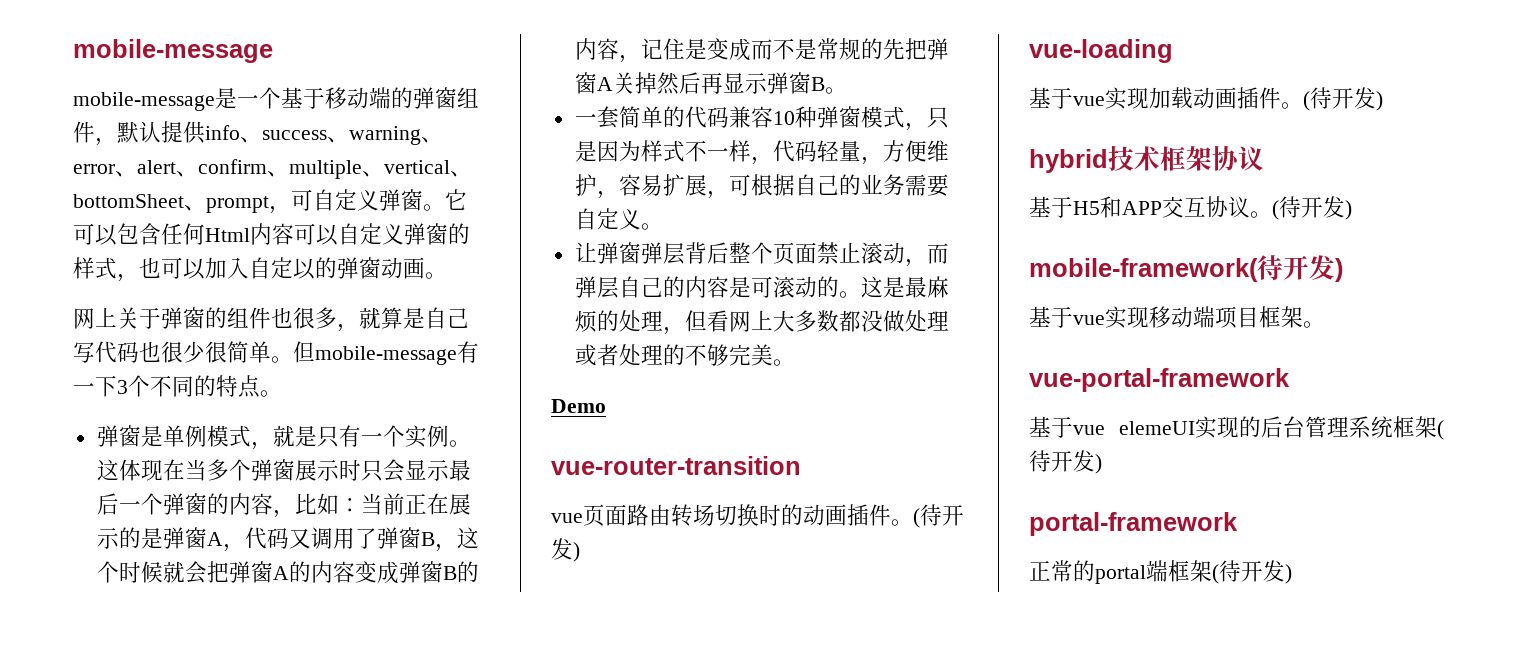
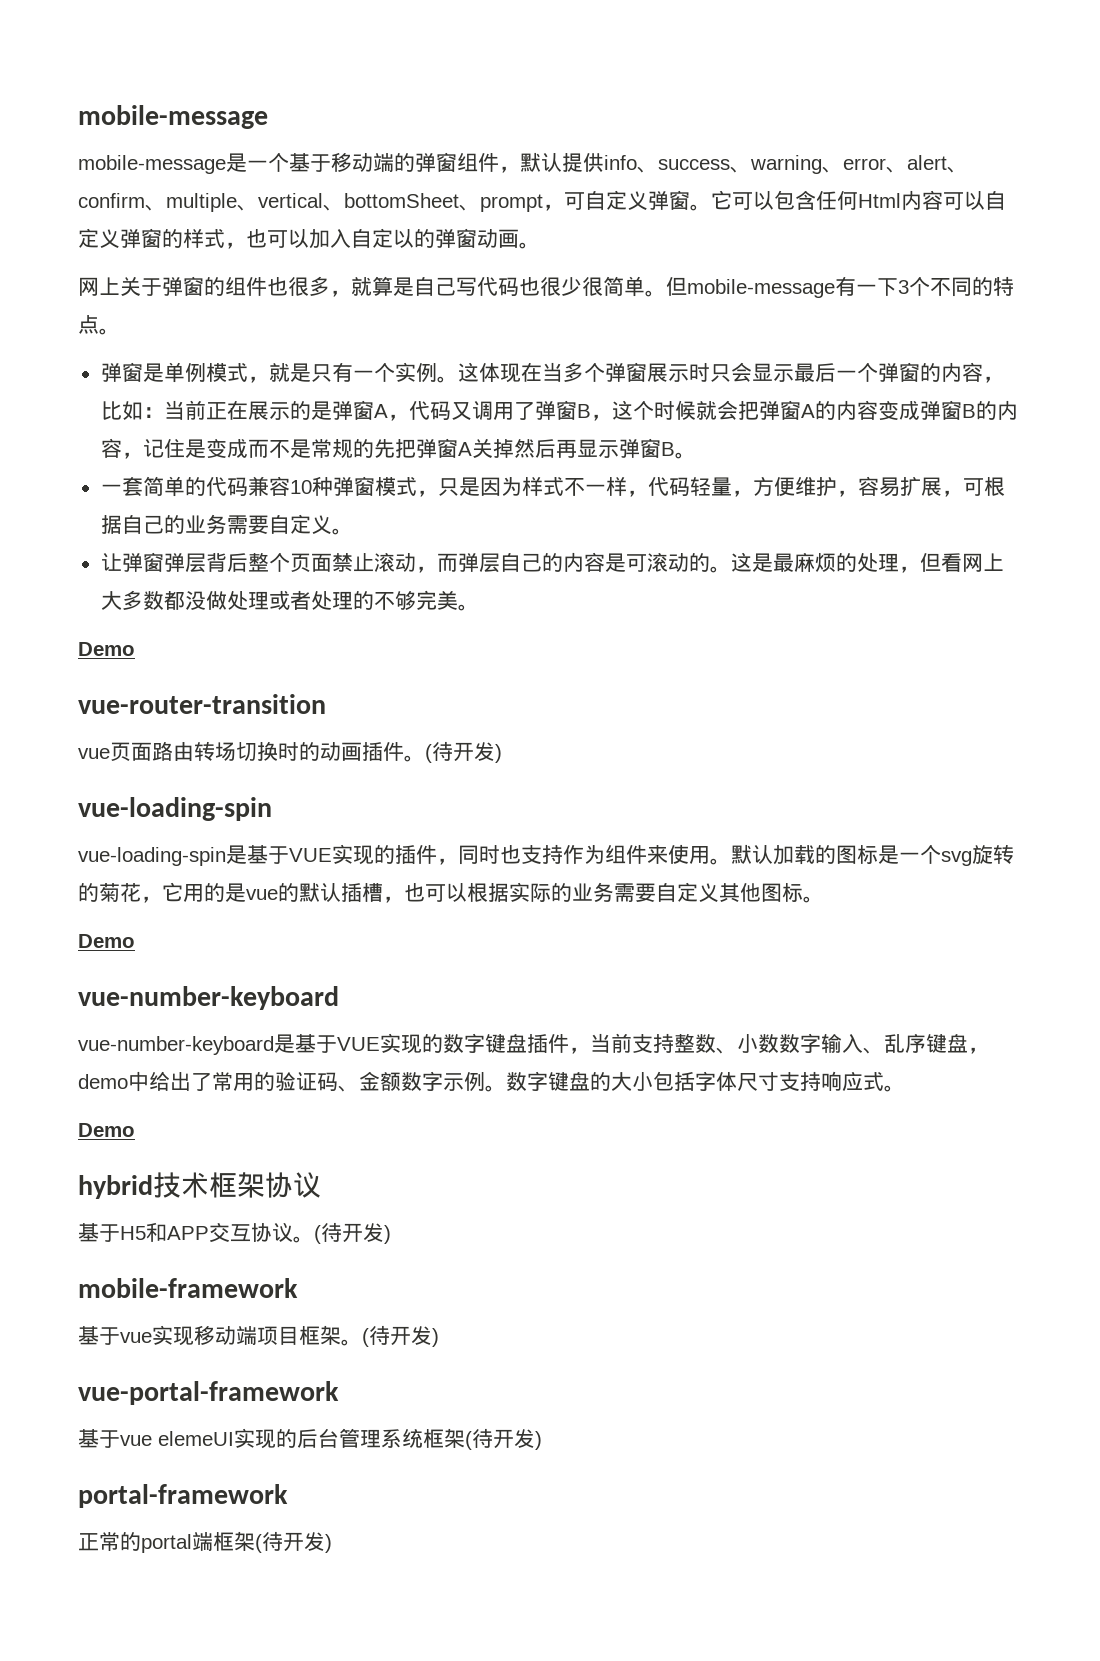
  vue页面路由转场切换时的动画插件。(待开发)
- vue-loading
- 基于vue实现加载动画插件。(待开发)
+ vue-loading-spin
+ vue-loading-spin是基于VUE实现的插件，同时也支持作为组件来使用。默认加载的图标是一个svg旋转的菊花，它用的是vue的默认插槽，也可以根据实际的业务需要自定义其他图标。
+ Demo
+ vue-number-keyboard
+ vue-number-keyboard是基于VUE实现的数字键盘插件，当前支持整数、小数数字输入、乱序键盘，demo中给出了常用的验证码、金额数字示例。数字键盘的大小包括字体尺寸支持响应式。
+ Demo
- mobile-framework(待开发)
+ mobile-framework
- 基于vue实现移动端项目框架。
+ 基于vue实现移动端项目框架。(待开发)

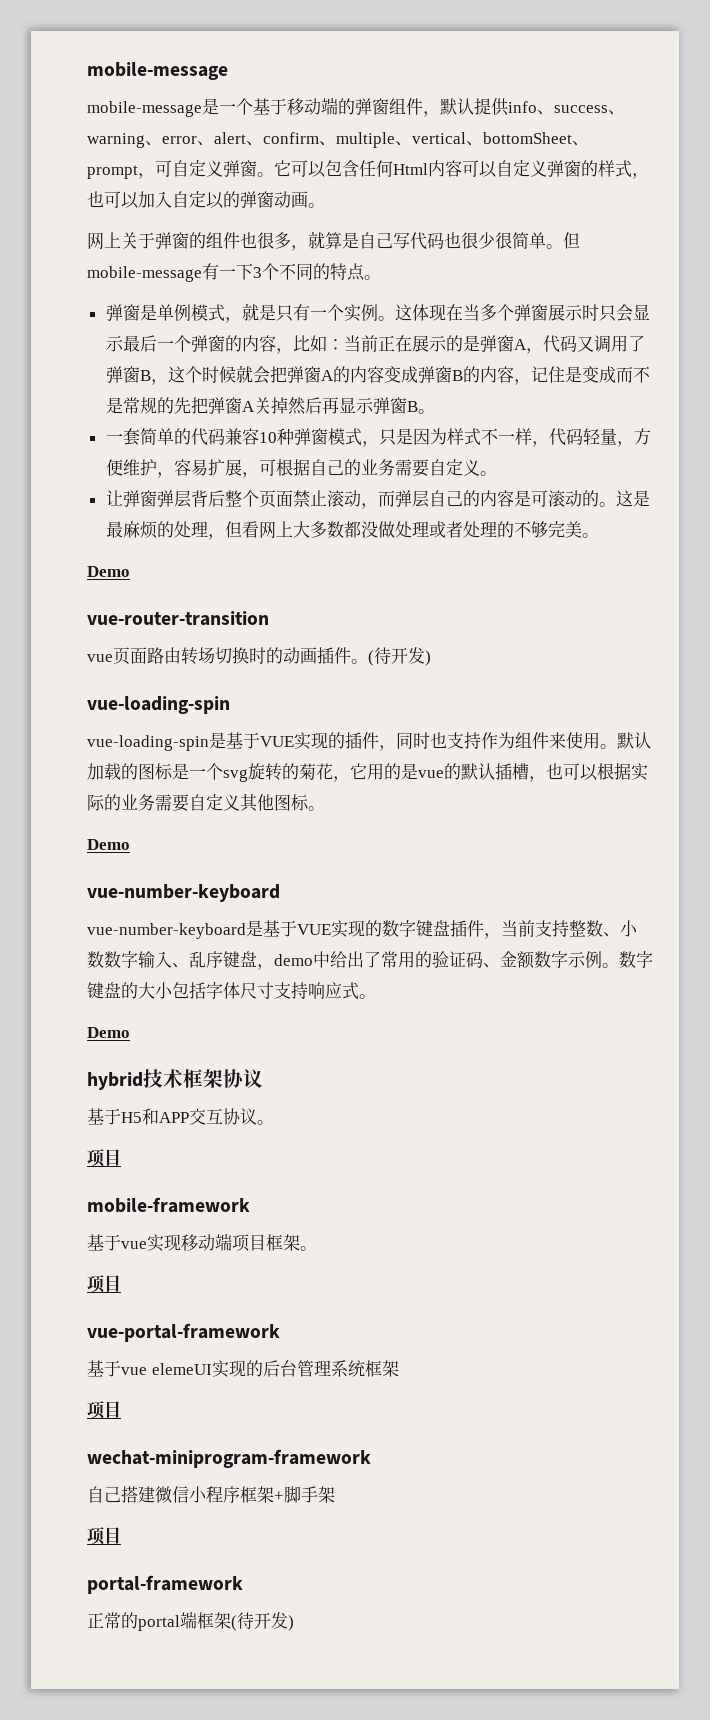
- 基于H5和APP交互协议。(待开发)
+ 基于H5和APP交互协议。
+ 项目
- 基于vue实现移动端项目框架。(待开发)
+ 基于vue实现移动端项目框架。
+ 项目
- 基于vue elemeUI实现的后台管理系统框架(待开发)
+ 基于vue elemeUI实现的后台管理系统框架
+ 项目
+ wechat-miniprogram-framework
+ 自己搭建微信小程序框架+脚手架
+ 项目

